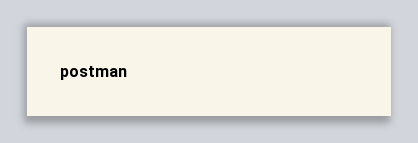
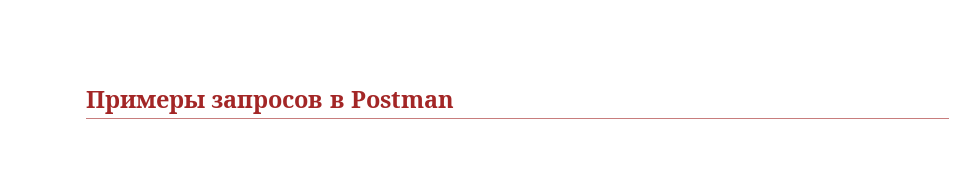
- postman
+ Примеры запросов в Postman

